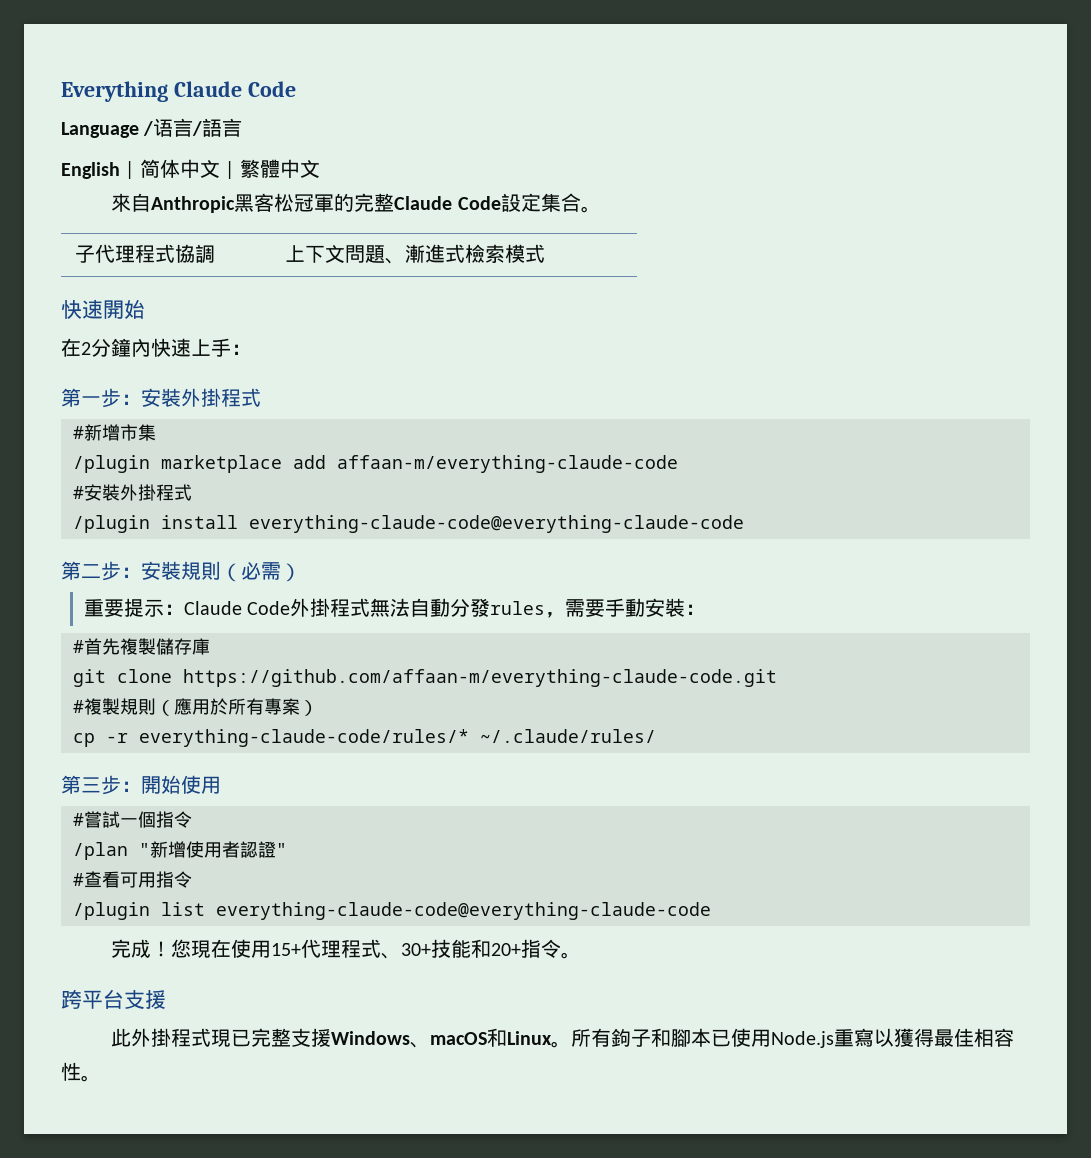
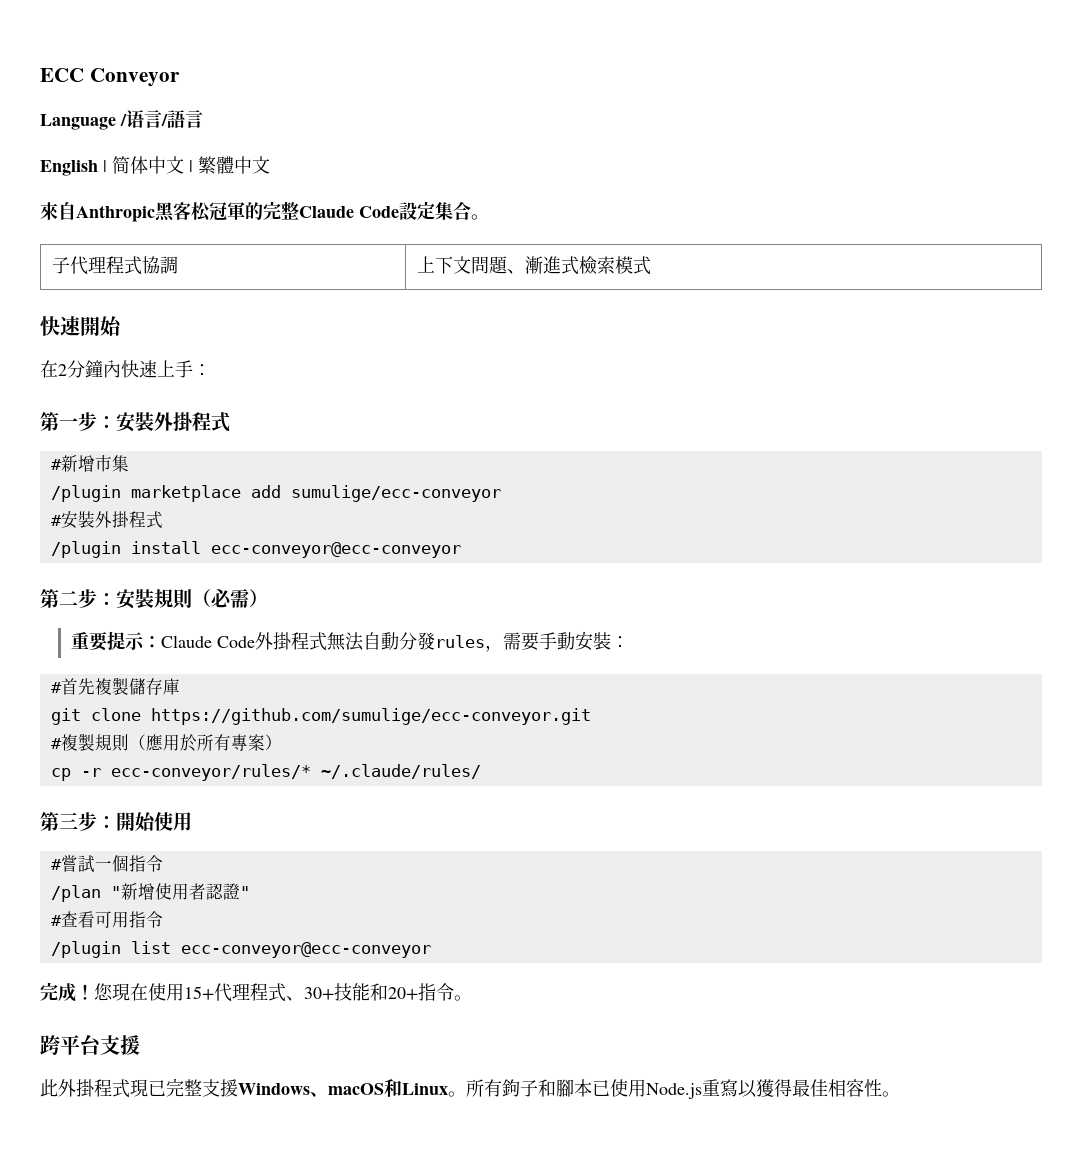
- Everything Claude Code
+ ECC Conveyor
- /plugin marketplace add affaan-m/everything-claude-code
+ /plugin marketplace add sumulige/ecc-conveyor
- /plugin install everything-claude-code@everything-claude-code
+ /plugin install ecc-conveyor@ecc-conveyor
- git clone https://github.com/affaan-m/everything-claude-code.git
+ git clone https://github.com/sumulige/ecc-conveyor.git
- cp -r everything-claude-code/rules/* ~/.claude/rules/
+ cp -r ecc-conveyor/rules/* ~/.claude/rules/
- /plugin list everything-claude-code@everything-claude-code
+ /plugin list ecc-conveyor@ecc-conveyor

